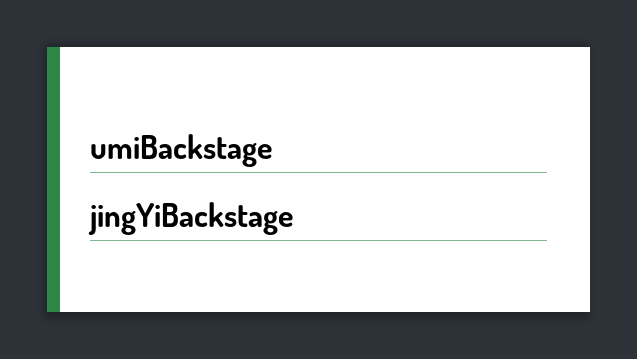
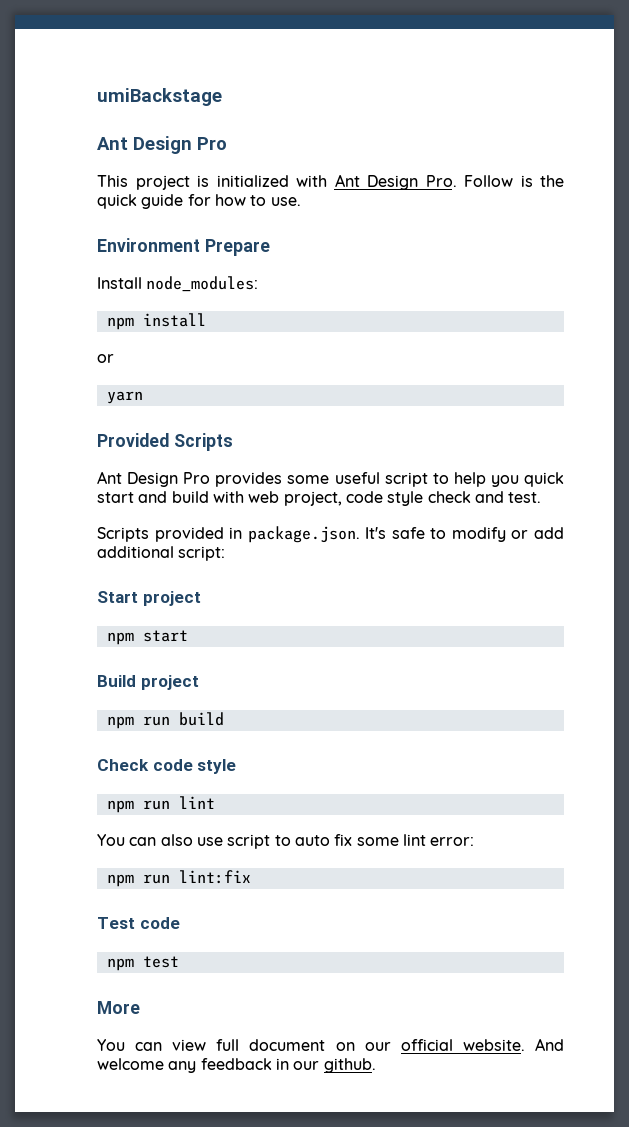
  umiBackstage
- jingYiBackstage
+ Ant Design Pro
+ This project is initialized with Ant Design Pro. Follow is the quick guide for how to use.
+ Environment Prepare
+ Install node_modules:
+ npm install
+ or
+ yarn
+ Provided Scripts
+ Ant Design Pro provides some useful script to help you quick start and build with web project, code style check and test.
+ Scripts provided in package.json. It's safe to modify or add additional script:
+ Start project
+ npm start
+ Build project
+ npm run build
+ Check code style
+ npm run lint
+ You can also use script to auto fix some lint error:
+ npm run lint:fix
+ Test code
+ npm test
+ More
+ You can view full document on our official website. And welcome any feedback in our github.

